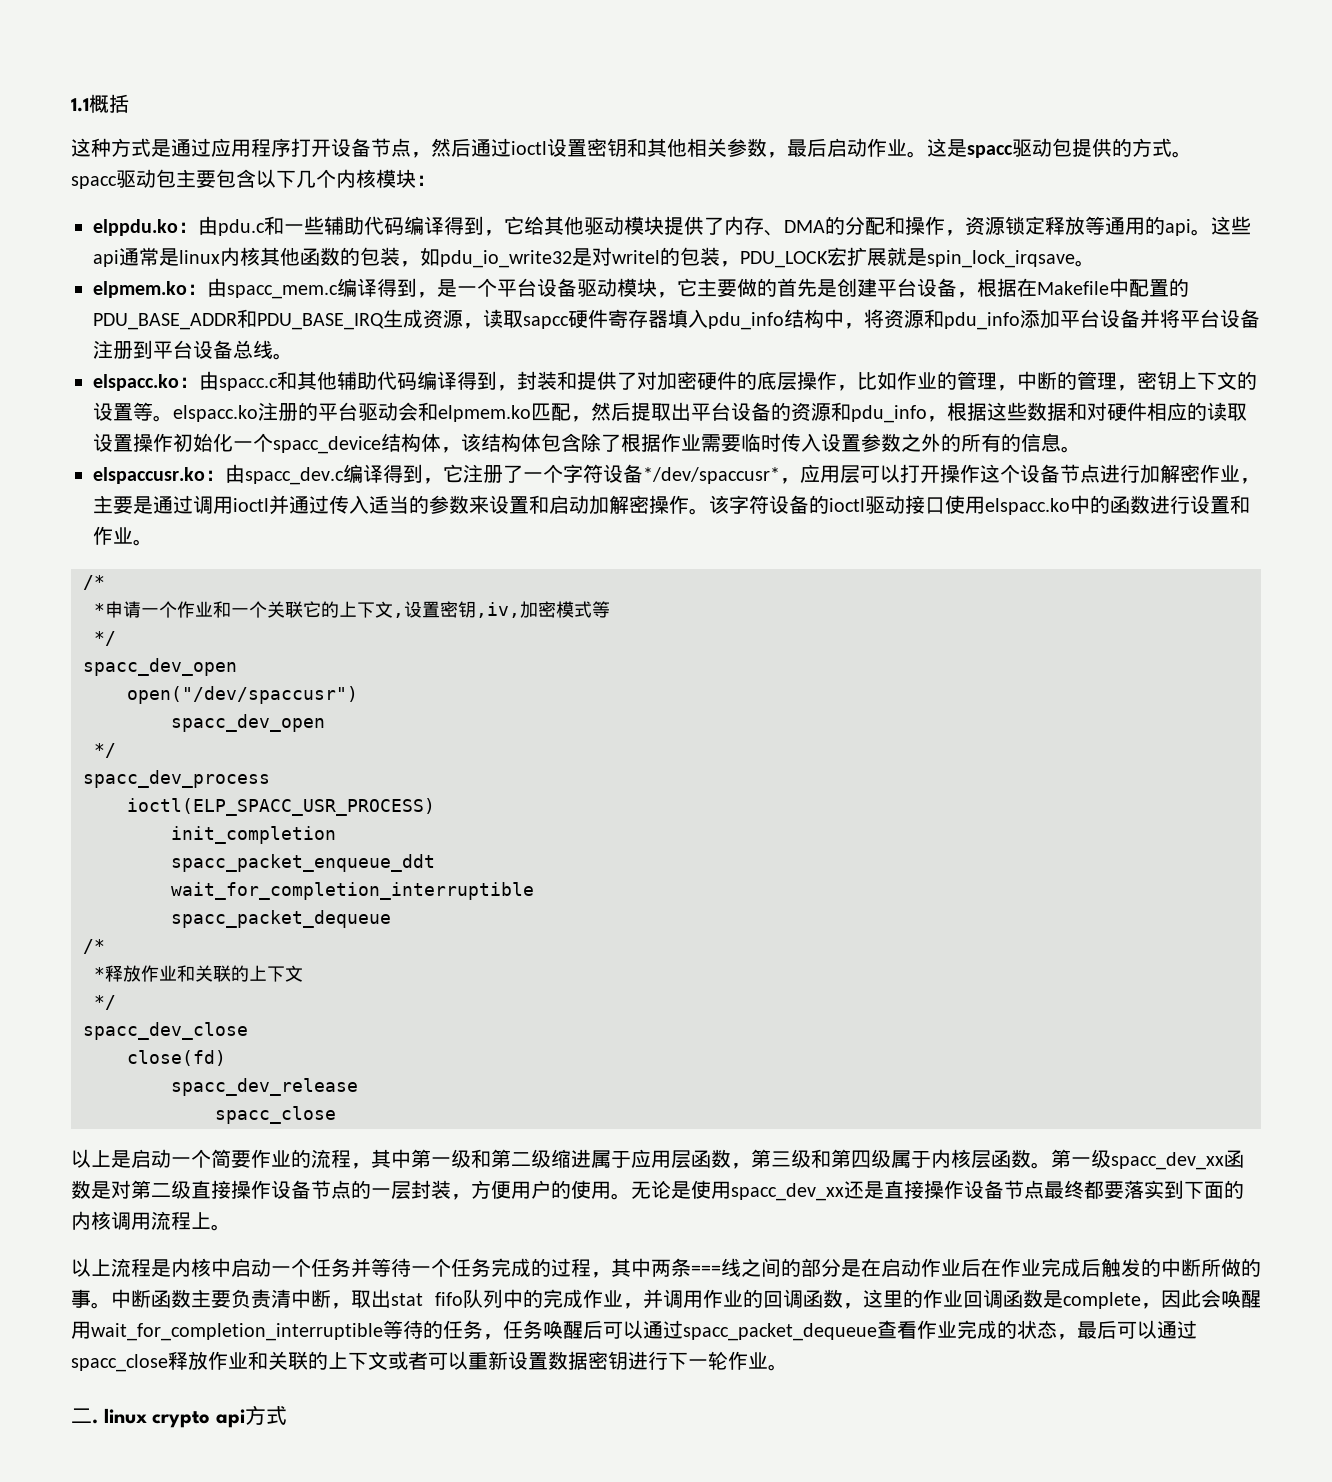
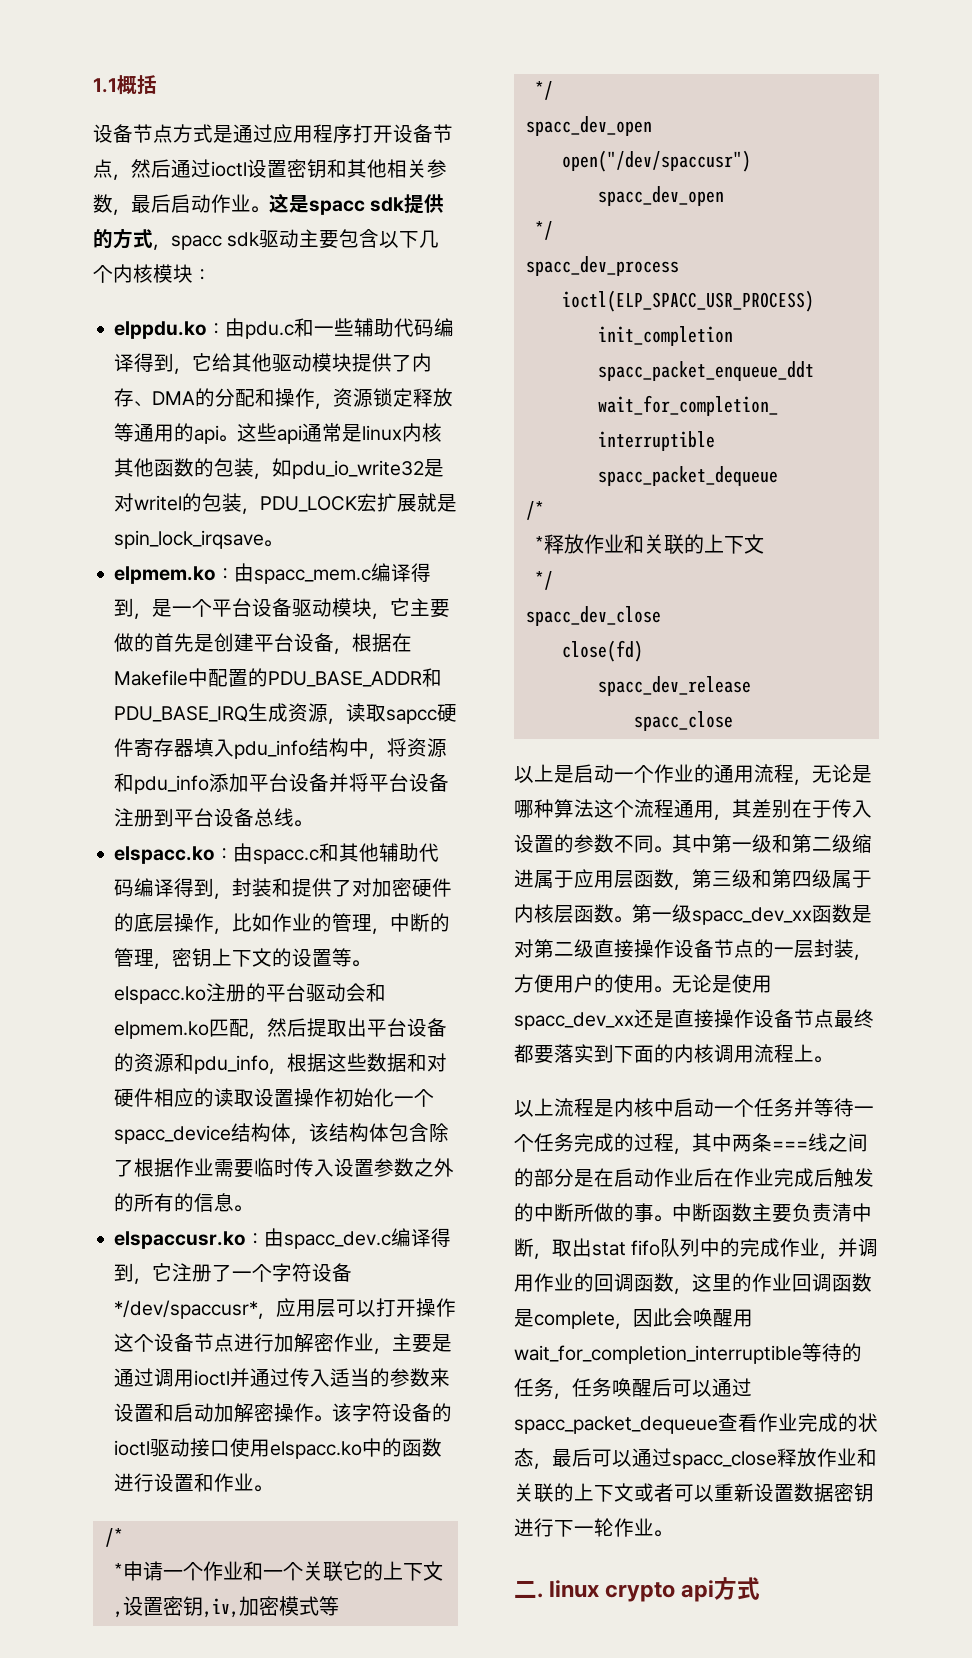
- 这种方式是通过应用程序打开设备节点，然后通过ioctl设置密钥和其他相关参数，最后启动作业。
+ 设备节点方式是通过应用程序打开设备节点，然后通过ioctl设置密钥和其他相关参数，最后启动作业。
- 这是spacc驱动包提供的方式。
- spacc驱动包主要包含以下几个内核模块：
+ 这是spacc sdk提供的方式，spacc sdk驱动主要包含以下几个内核模块：
- 以上是启动一个简要作业的流程，其中第一级和第二级缩进属于应用层函数，第三级和第四级属于内核层函数。
+ 以上是启动一个作业的通用流程，无论是哪种算法这个流程通用，其差别在于传入设置的参数不同。其中第一级和第二级缩进属于应用层函数，第三级和第四级属于内核层函数。

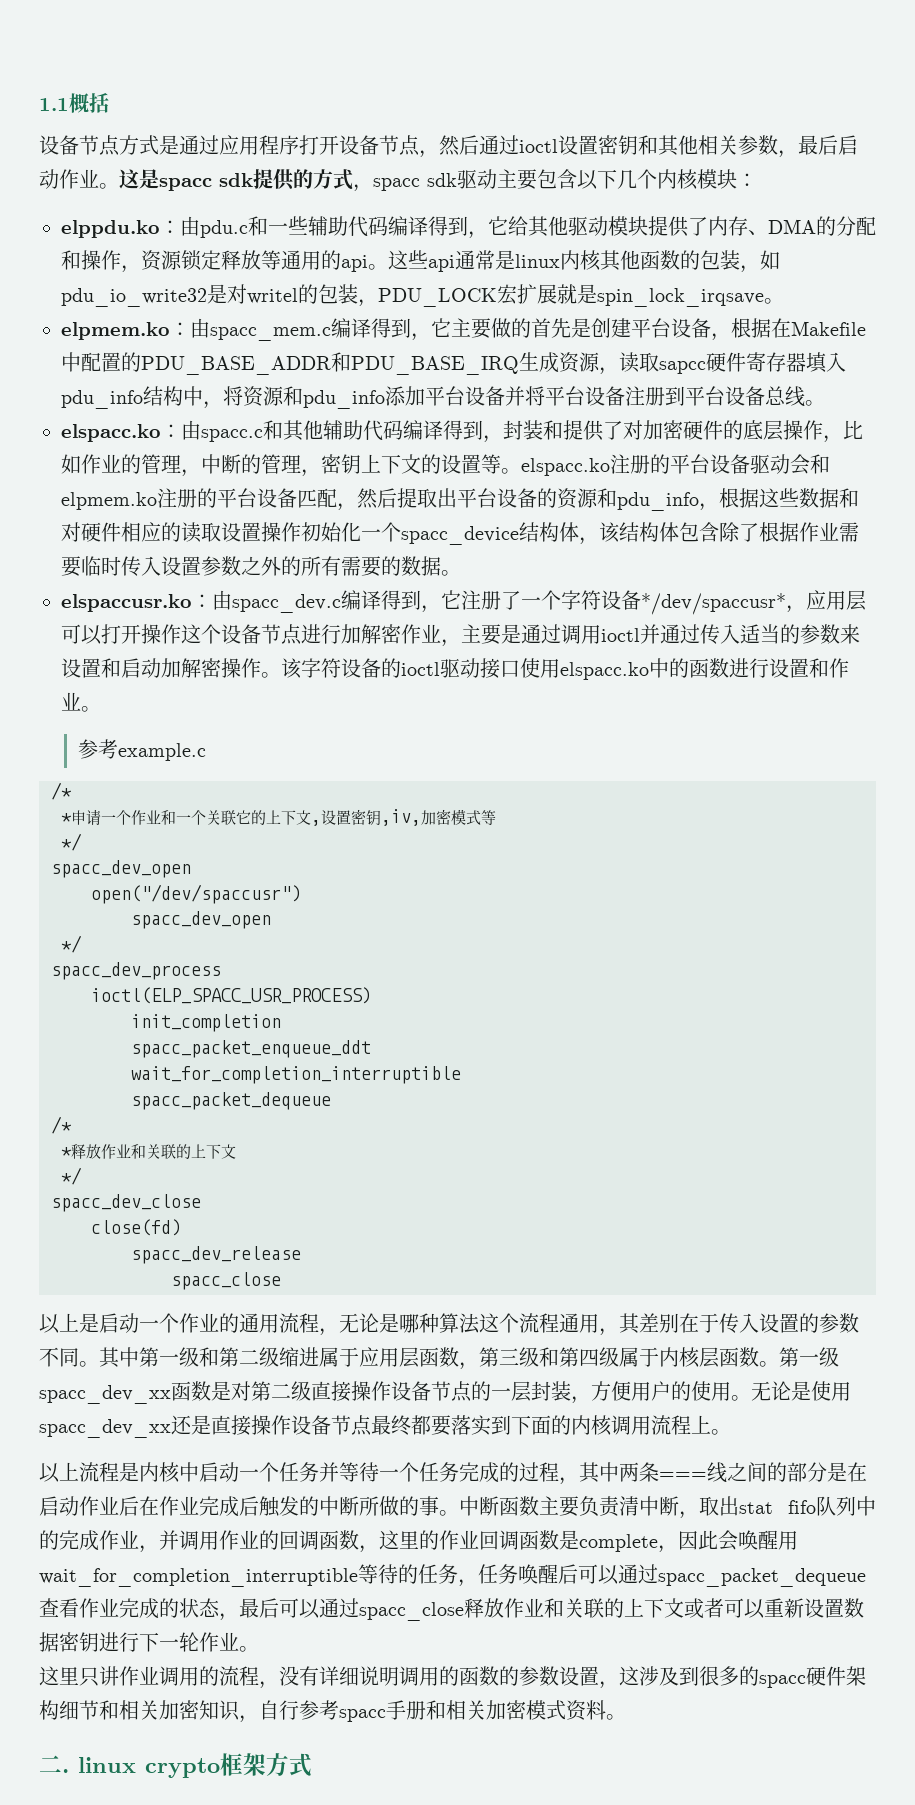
- elpmem.ko：由spacc_mem.c编译得到，是一个平台设备驱动模块，它主要做的首先是创建平台设备，根据在Makefile中配置的PDU_BASE_ADDR和PDU_BASE_IRQ生成资源，读取sapcc硬件寄存器填入pdu_info结构中，将资源和pdu_info添加平台设备并将平台设备注册到平台设备总线。
+ elpmem.ko：由spacc_mem.c编译得到，它主要做的首先是创建平台设备，根据在Makefile中配置的PDU_BASE_ADDR和PDU_BASE_IRQ生成资源，读取sapcc硬件寄存器填入pdu_info结构中，将资源和pdu_info添加平台设备并将平台设备注册到平台设备总线。
- 由spacc.c和其他辅助代码编译得到，封装和提供了对加密硬件的底层操作，比如作业的管理，中断的管理，密钥上下文的设置等。elspacc.ko注册的平台驱动会和elpmem.ko匹配，然后提取出平台设备的资源和pdu_info，根据这些数据和对硬件相应的读取设置操作初始化一个spacc_device结构体，该结构体包含除了根据作业需要临时传入设置参数之外的所有的信息。
+ 由spacc.c和其他辅助代码编译得到，封装和提供了对加密硬件的底层操作，比如作业的管理，中断的管理，密钥上下文的设置等。elspacc.ko注册的平台设备驱动会和elpmem.ko注册的平台设备匹配，然后提取出平台设备的资源和pdu_info，根据这些数据和对硬件相应的读取设置操作初始化一个spacc_device结构体，该结构体包含除了根据作业需要临时传入设置参数之外的所有需要的数据。
+ 参考example.c
+ 这里只讲作业调用的流程，没有详细说明调用的函数的参数设置，这涉及到很多的spacc硬件架构细节和相关加密知识，自行参考spacc手册和相关加密模式资料。
- 二. linux crypto api方式
+ 二. linux crypto框架方式

